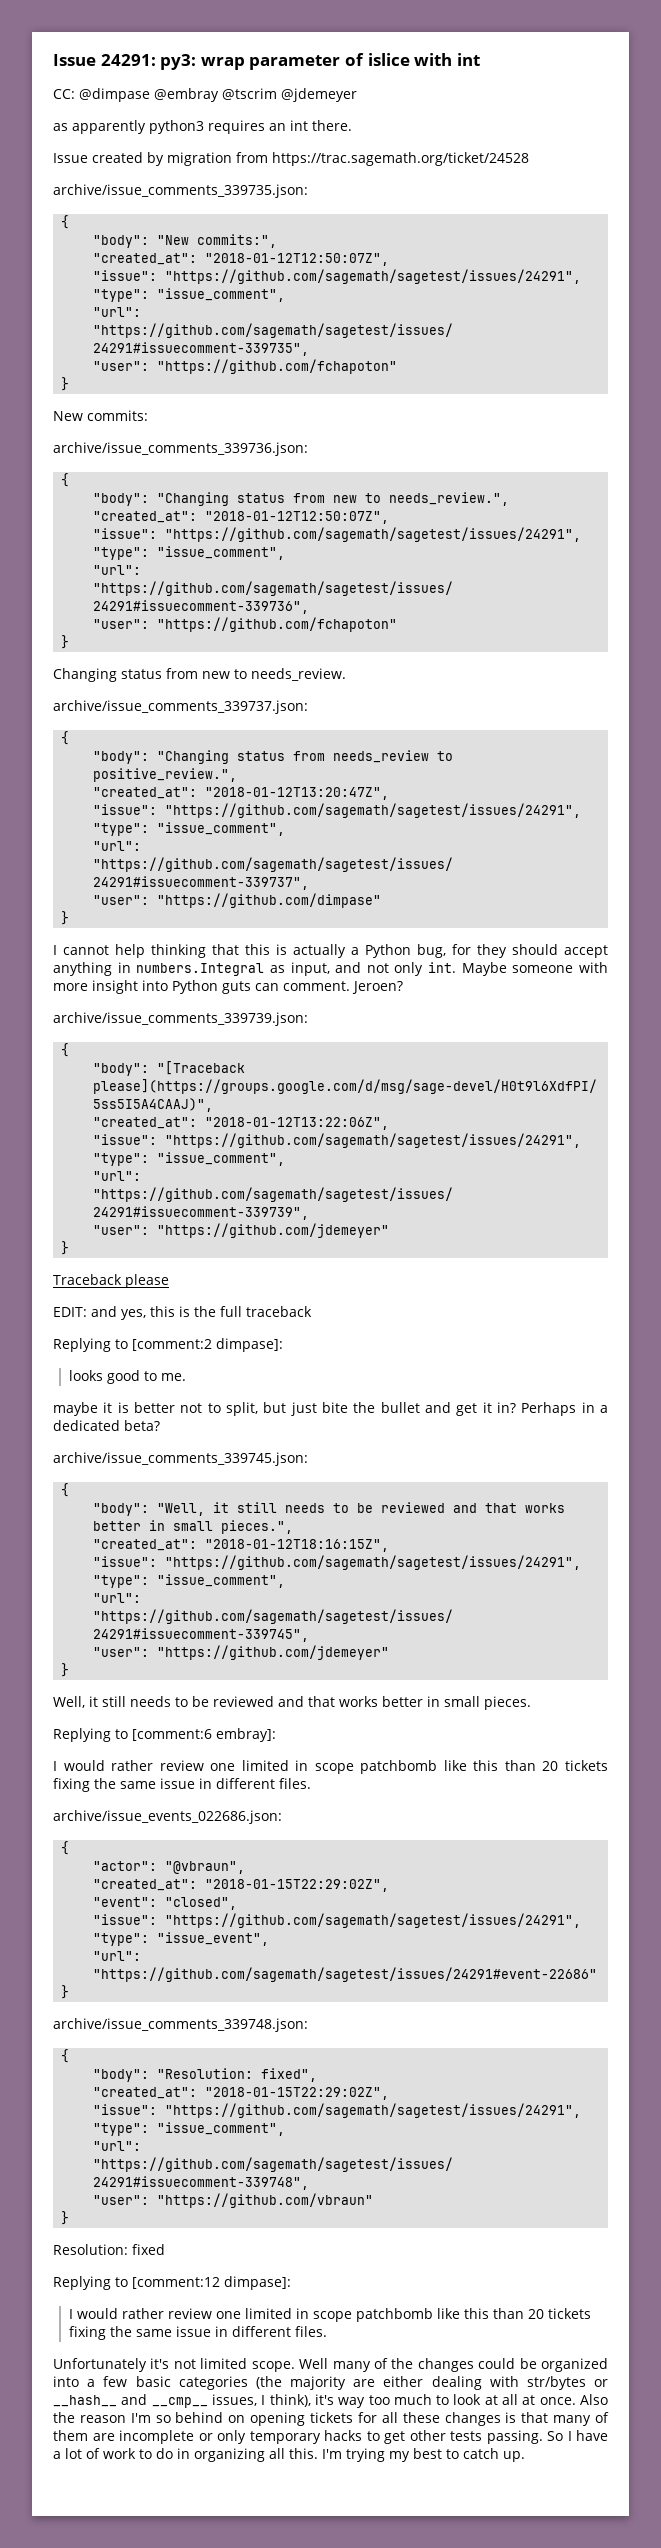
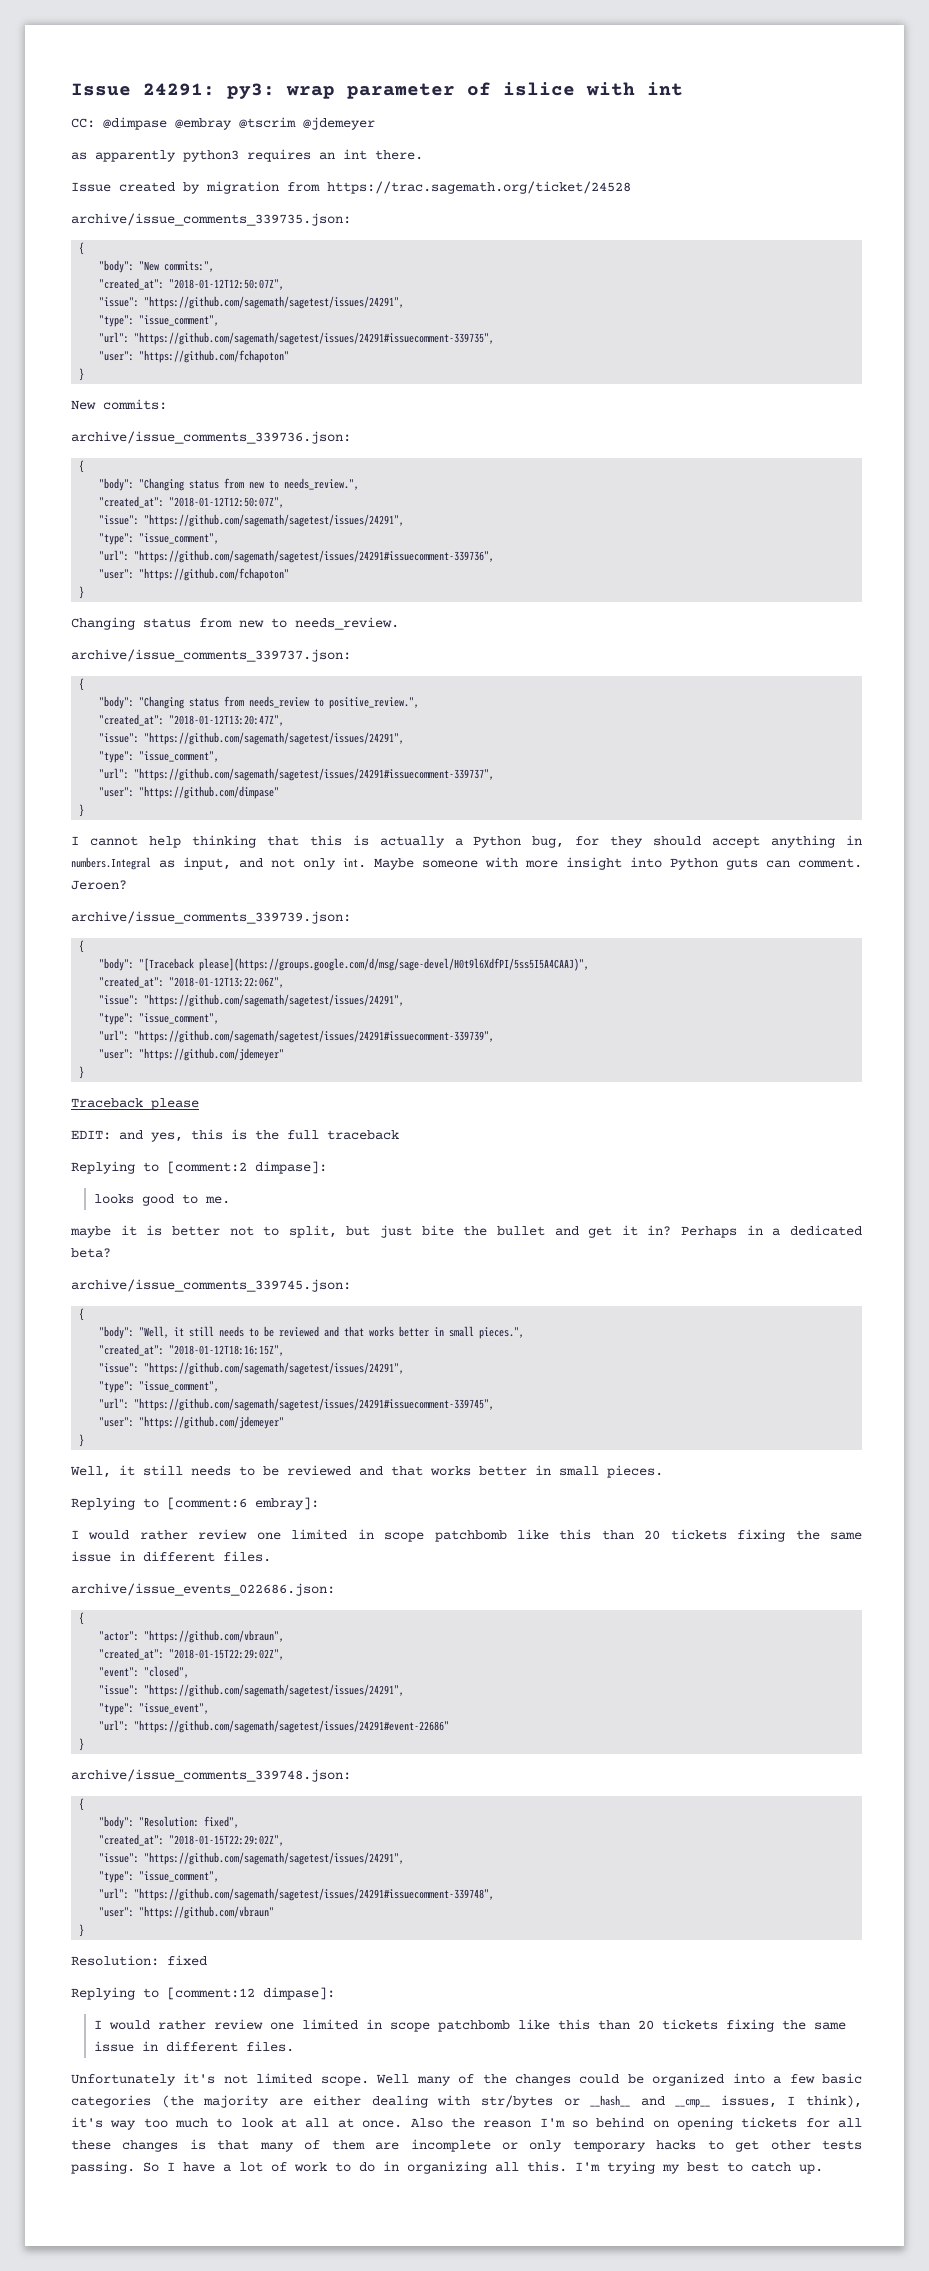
- "actor": "@vbraun",
+ "actor": "https://github.com/vbraun",

